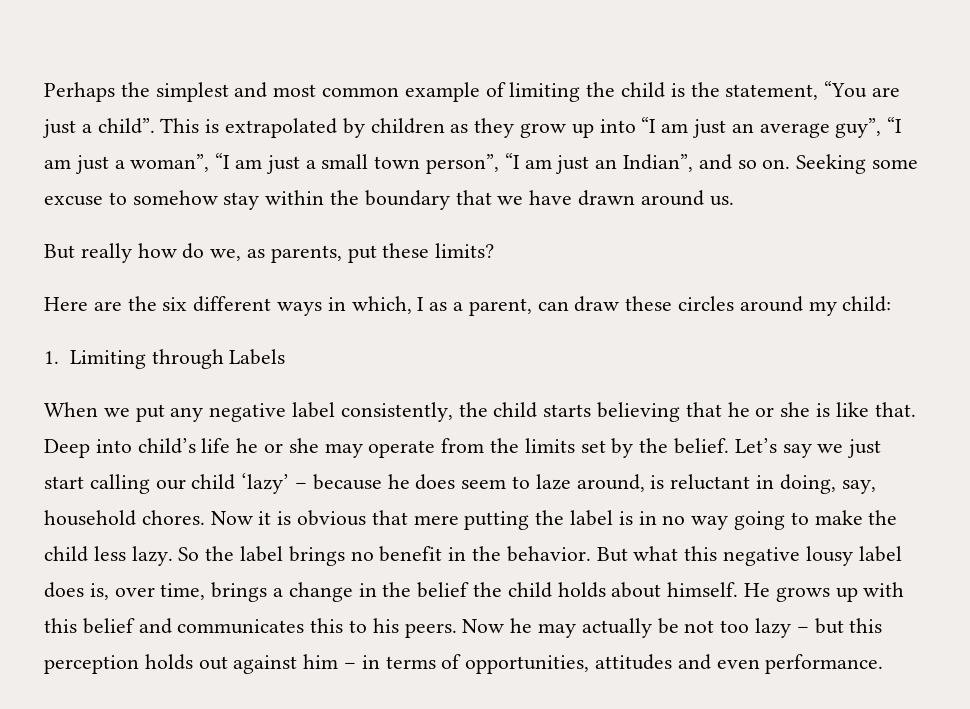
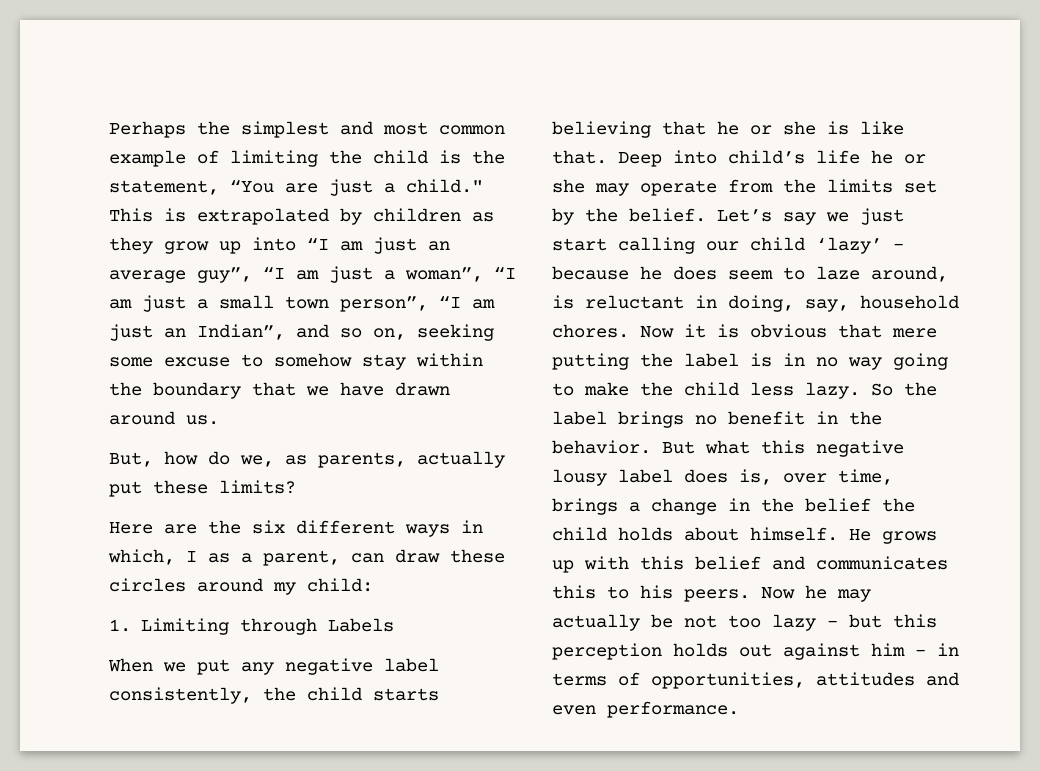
- Perhaps the simplest and most common example of limiting the child is the statement, “You are just a child”.
+ Perhaps the simplest and most common example of limiting the child is the statement, “You are just a child."
- This is extrapolated by children as they grow up into “I am just an average guy”, “I am just a woman”, “I am just a small town person”, “I am just an Indian”, and so on. Seeking some excuse to somehow stay within the boundary that we have drawn around us.
+ This is extrapolated by children as they grow up into “I am just an average guy”, “I am just a woman”, “I am just a small town person”, “I am just an Indian”, and so on, seeking some excuse to somehow stay within the boundary that we have drawn around us.
- But really how do we, as parents, put these limits?
+ But, how do we, as parents, actually put these limits?

